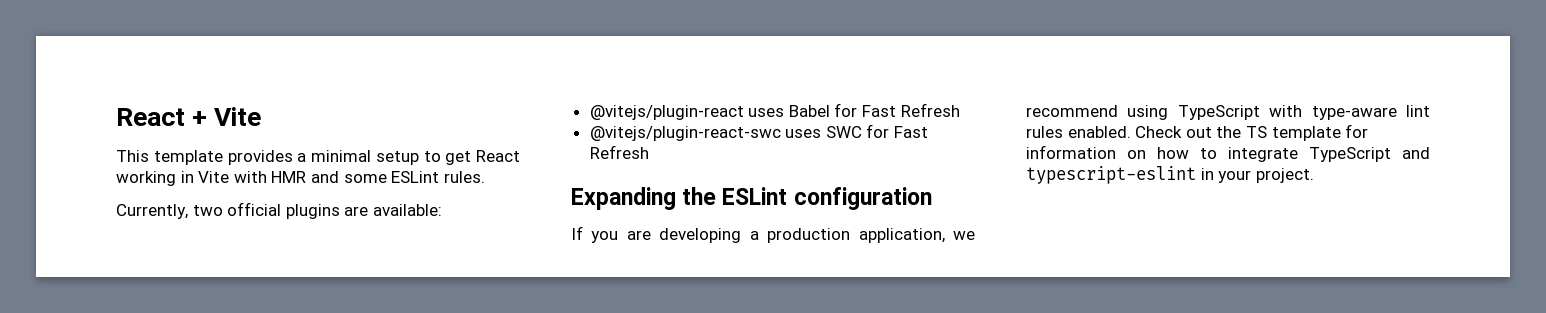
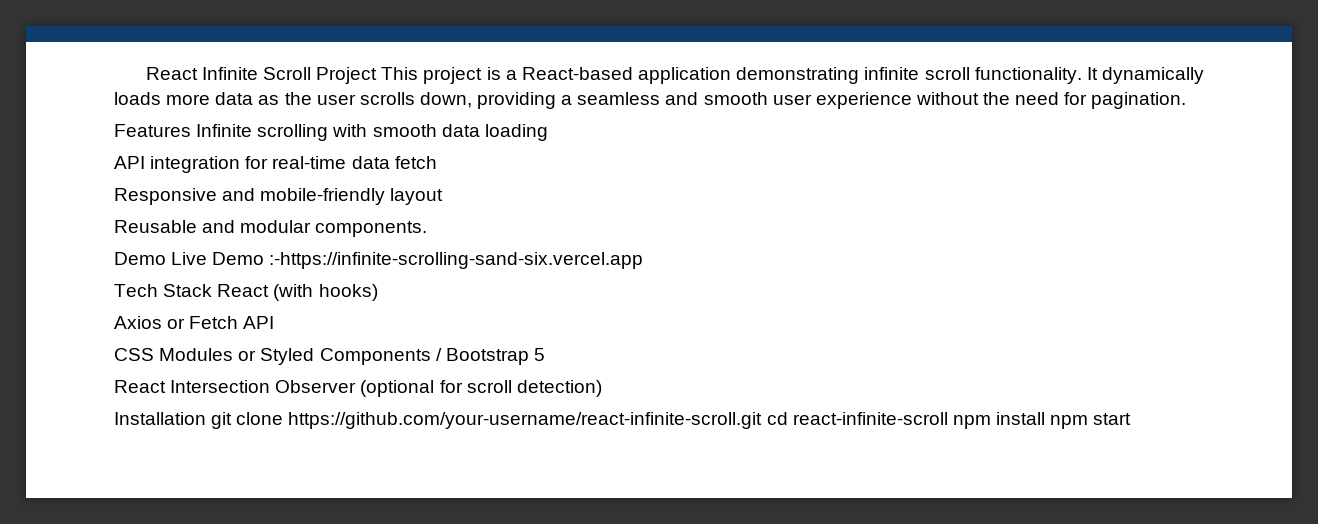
- React + Vite
- This template provides a minimal setup to get React working in Vite with HMR and some ESLint rules.
- Currently, two official plugins are available:
- @vitejs/plugin-react uses Babel for Fast Refresh
- @vitejs/plugin-react-swc uses SWC for Fast Refresh
- Expanding the ESLint configuration
- If you are developing a production application, we recommend using TypeScript with type-aware lint rules enabled. Check out the TS template for information on how to integrate TypeScript and typescript-eslint in your project.
+ React Infinite Scroll Project This project is a React-based application demonstrating infinite scroll functionality. It dynamically loads more data as the user scrolls down, providing a seamless and smooth user experience without the need for pagination.
+ Features Infinite scrolling with smooth data loading
+ API integration for real-time data fetch
+ Responsive and mobile-friendly layout
+ Reusable and modular components.
+ Demo Live Demo :-https://infinite-scrolling-sand-six.vercel.app
+ Tech Stack React (with hooks)
+ Axios or Fetch API
+ CSS Modules or Styled Components / Bootstrap 5
+ React Intersection Observer (optional for scroll detection)
+ Installation git clone https://github.com/your-username/react-infinite-scroll.git cd react-infinite-scroll npm install npm start

